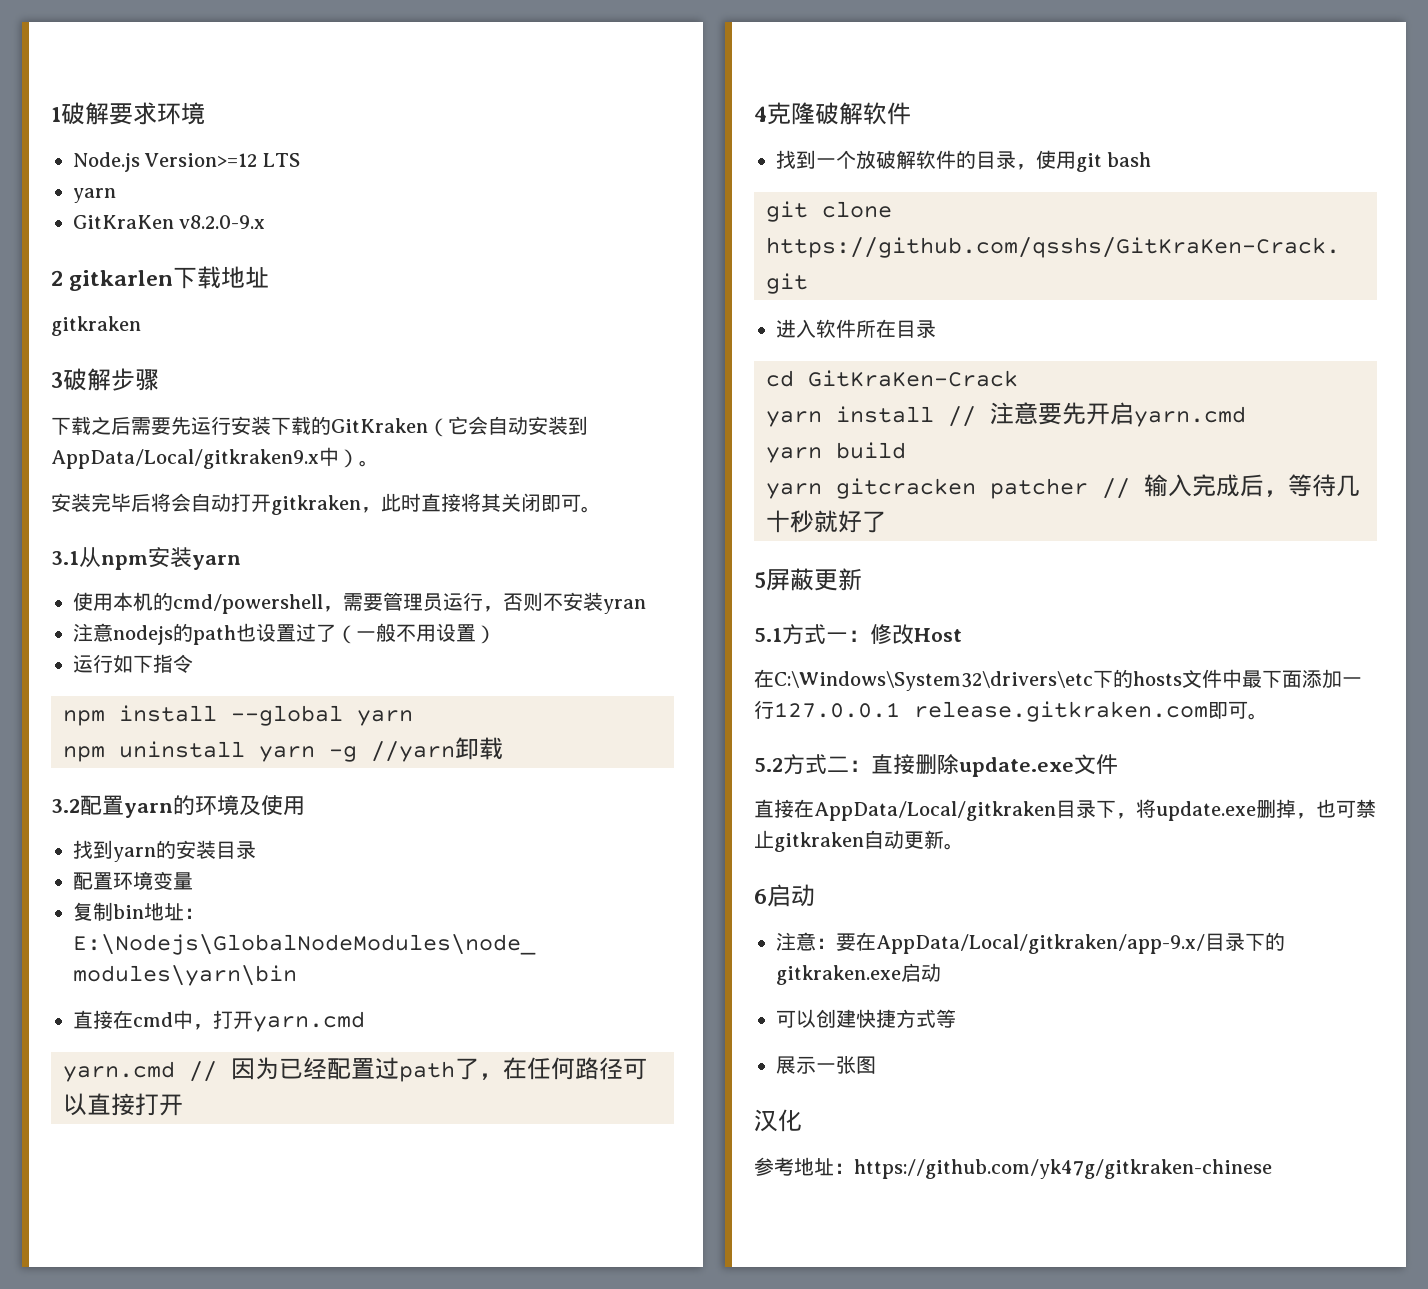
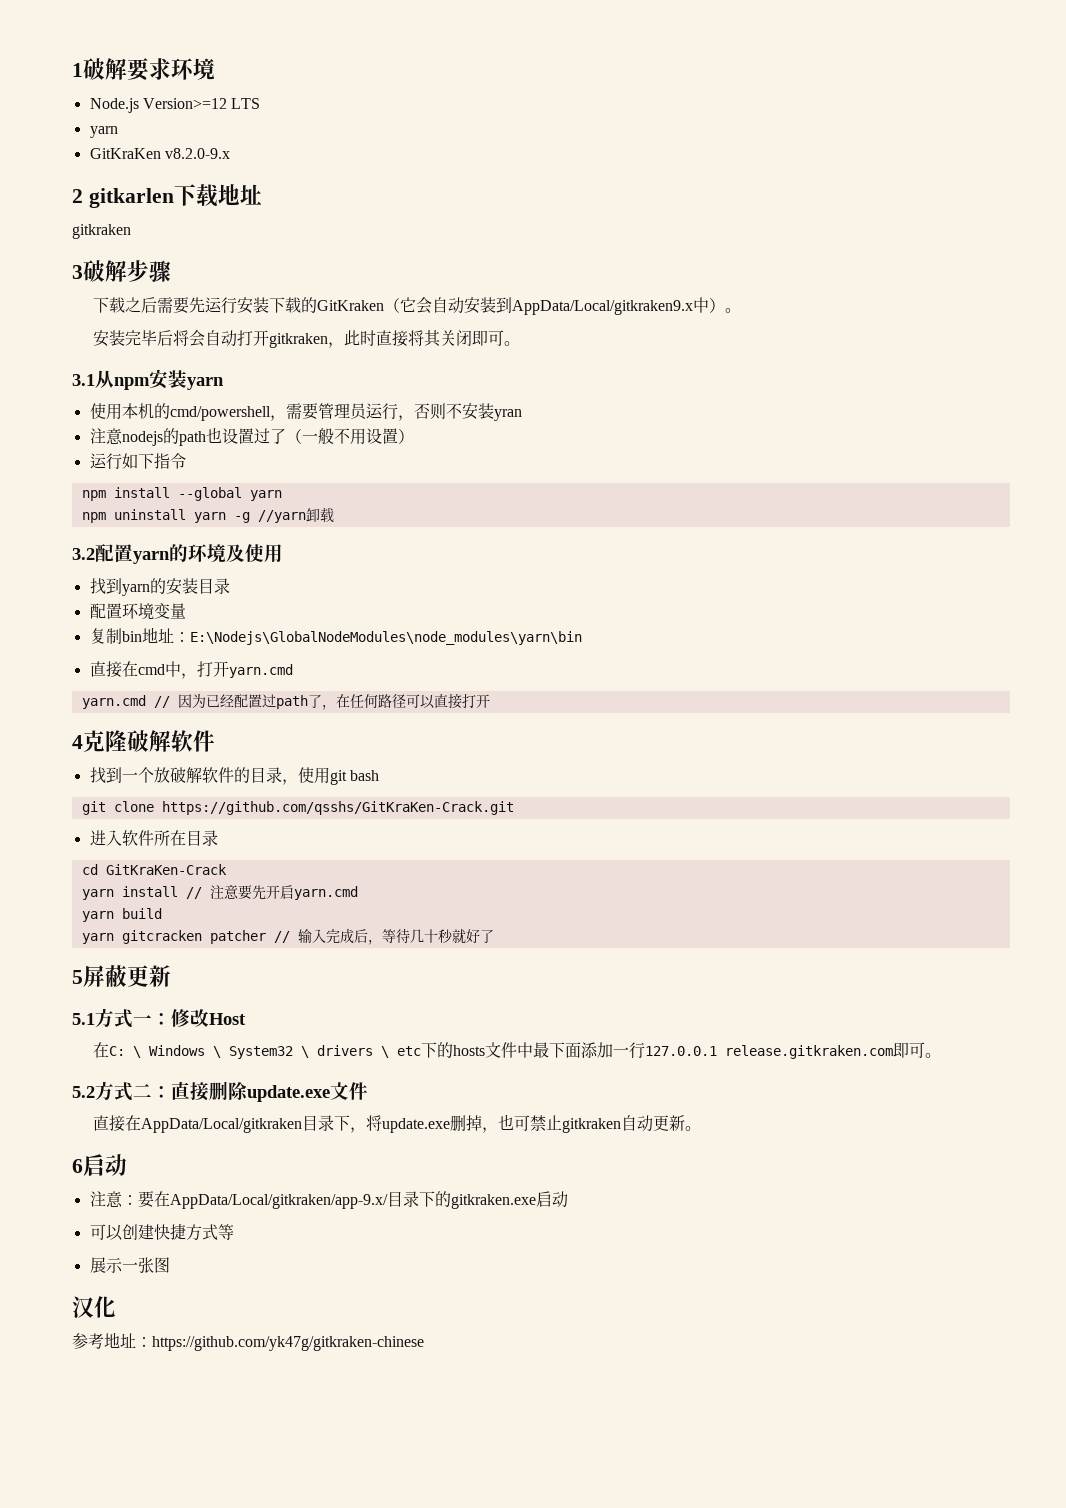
- 在C:\Windows\System32\drivers\etc下的hosts文件中最下面添加一行127.0.0.1 release.gitkraken.com即可。
+ 在C: \ Windows \ System32 \ drivers \ etc下的hosts文件中最下面添加一行127.0.0.1 release.gitkraken.com即可。

